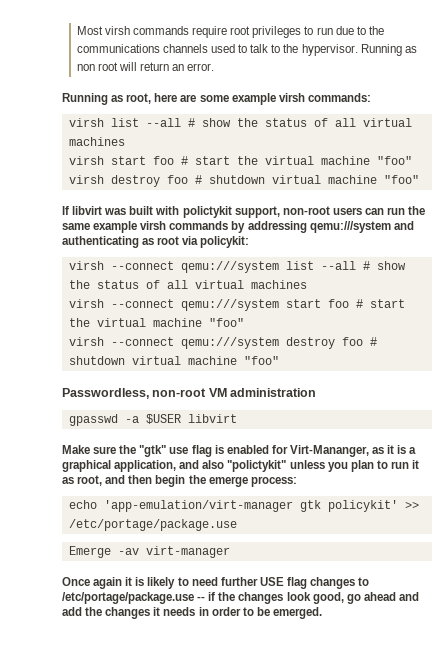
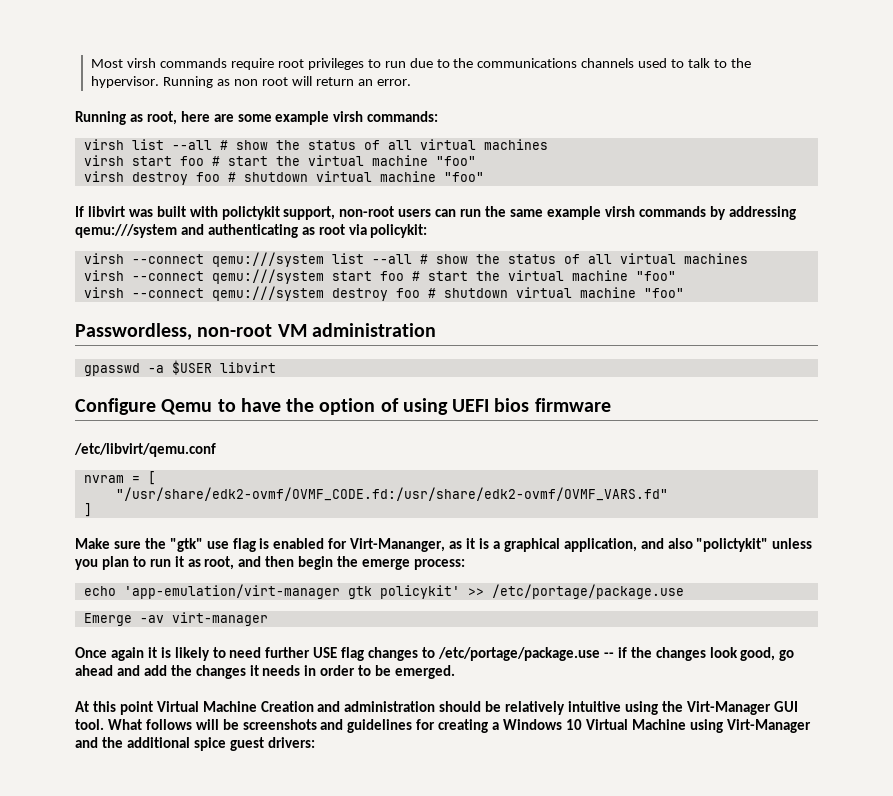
+ Configure Qemu to have the option of using UEFI bios firmware
+ /etc/libvirt/qemu.conf
+ nvram = [
+ "/usr/share/edk2-ovmf/OVMF_CODE.fd:/usr/share/edk2-ovmf/OVMF_VARS.fd"
+ ]
+ At this point Virtual Machine Creation and administration should be relatively intuitive using the Virt-Manager GUI tool. What follows will be screenshots and guidelines for creating a Windows 10 Virtual Machine using Virt-Manager and the additional spice guest drivers:

